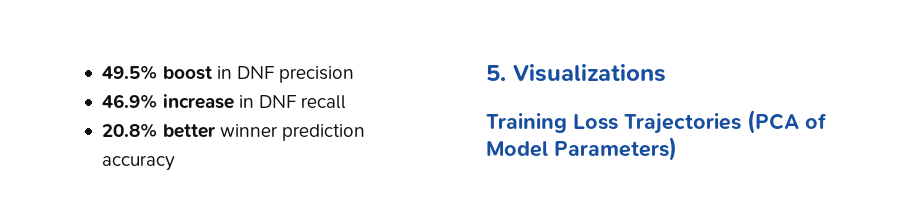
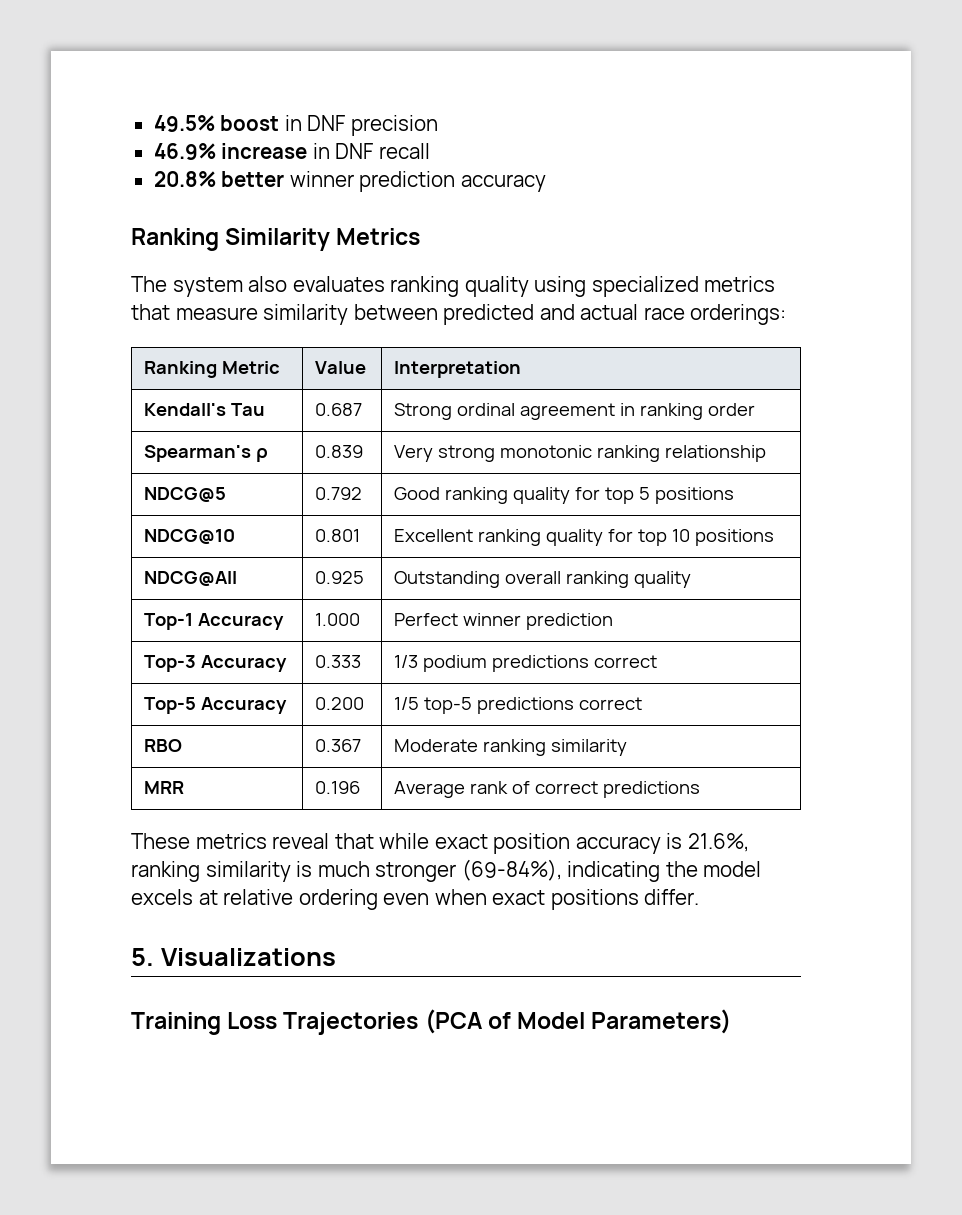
+ Ranking Similarity Metrics
+ The system also evaluates ranking quality using specialized metrics that measure similarity between predicted and actual race orderings:
+ Ranking Metric | Value | Interpretation
+ Kendall's Tau | 0.687 | Strong ordinal agreement in ranking order
+ Spearman's ρ | 0.839 | Very strong monotonic ranking relationship
+ NDCG@5 | 0.792 | Good ranking quality for top 5 positions
+ NDCG@10 | 0.801 | Excellent ranking quality for top 10 positions
+ NDCG@All | 0.925 | Outstanding overall ranking quality
+ Top-1 Accuracy | 1.000 | Perfect winner prediction
+ Top-3 Accuracy | 0.333 | 1/3 podium predictions correct
+ Top-5 Accuracy | 0.200 | 1/5 top-5 predictions correct
+ RBO | 0.367 | Moderate ranking similarity
+ MRR | 0.196 | Average rank of correct predictions
+ These metrics reveal that while exact position accuracy is 21.6%, ranking similarity is much stronger (69-84%), indicating the model excels at relative ordering even when exact positions differ.

